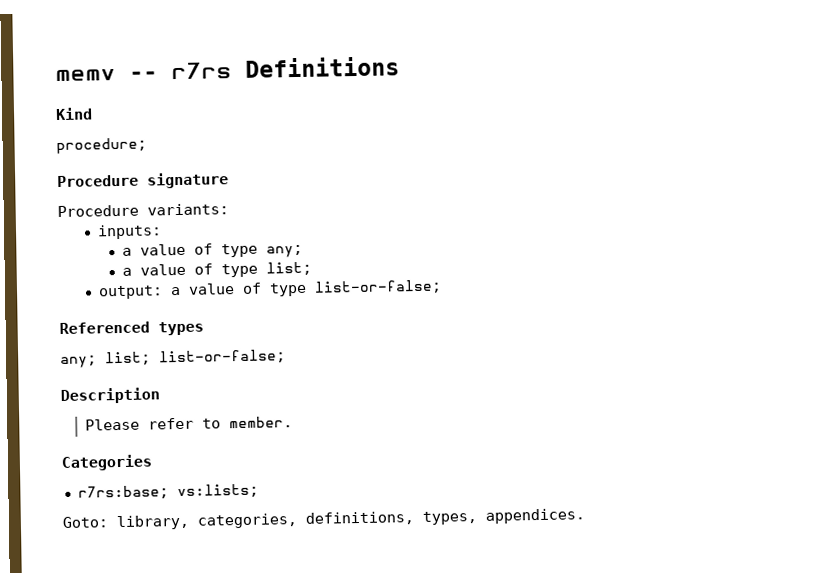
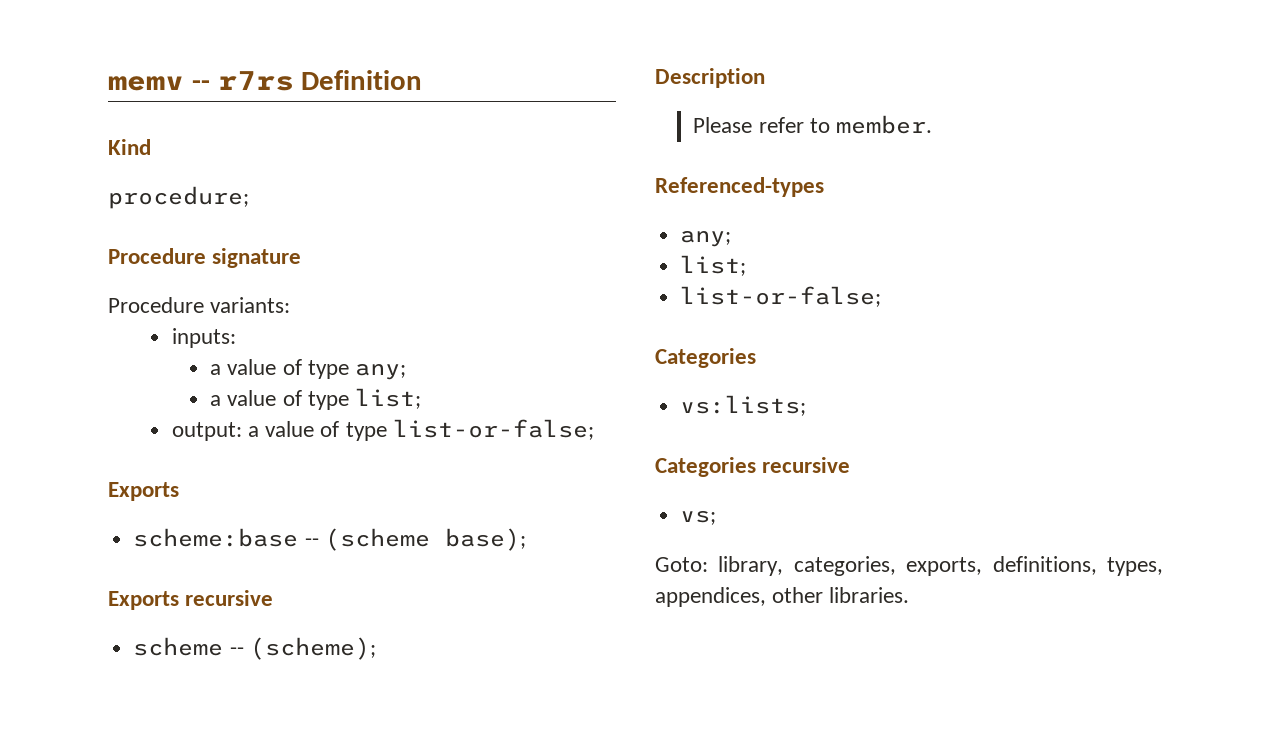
- memv -- r7rs Definitions
+ memv -- r7rs Definition
  output: a value of type list-or-false;
- Referenced types
- any; list; list-or-false;
+ Exports
+ scheme:base -- (scheme base);
+ Exports recursive
+ scheme -- (scheme);
+ Referenced-types
+ any;
+ list;
+ list-or-false;
- r7rs:base; vs:lists;
+ vs:lists;
+ Categories recursive
+ vs;
- Goto: library, categories, definitions, types, appendices.
+ Goto: library, categories, exports, definitions, types, appendices, other libraries.

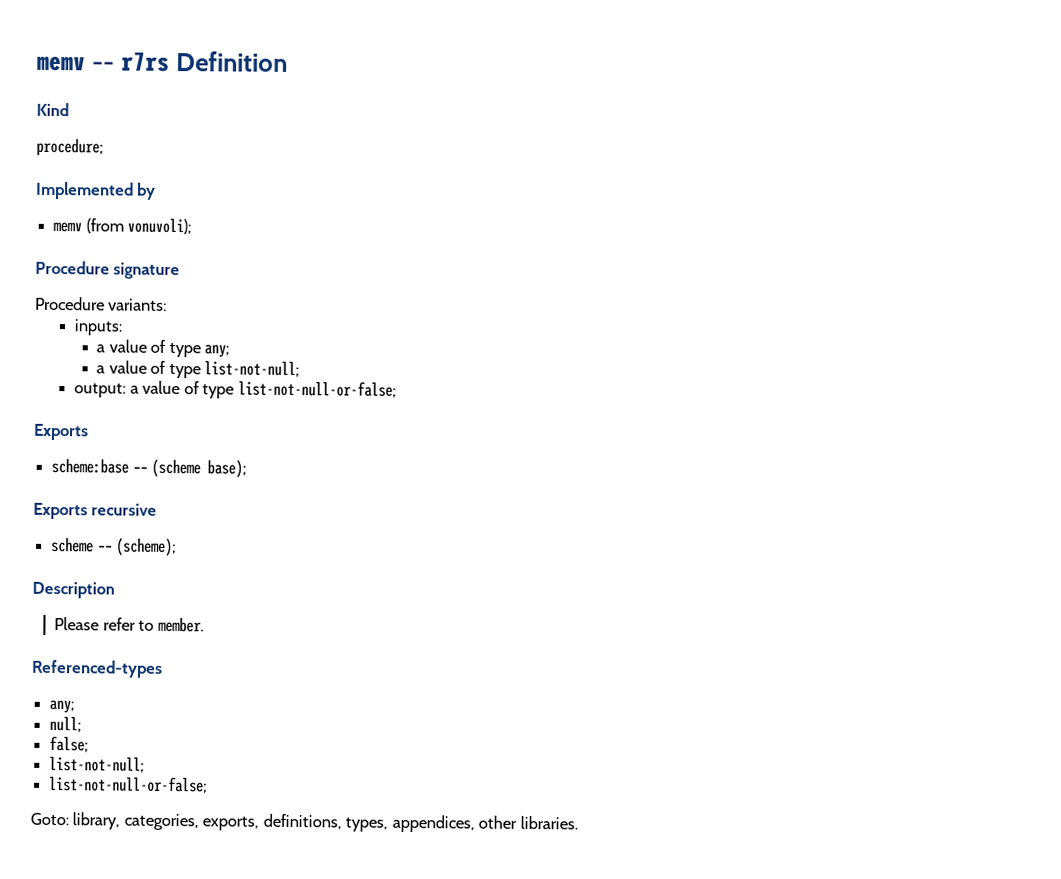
+ Implemented by
+ memv (from vonuvoli);
- a value of type list;
+ a value of type list-not-null;
- output: a value of type list-or-false;
+ output: a value of type list-not-null-or-false;
  Referenced-types
  any;
- list;
- list-or-false;
- Categories
- vs:lists;
- Categories recursive
- vs;
+ null;
+ false;
+ list-not-null;
+ list-not-null-or-false;

